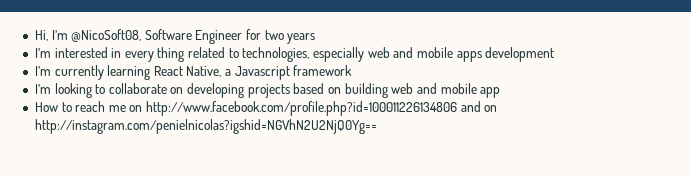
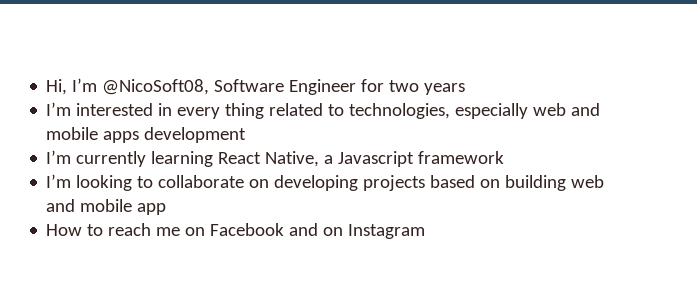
- How to reach me on http://www.facebook.com/profile.php?id=100011226134806 and on http://instagram.com/penielnicolas?igshid=NGVhN2U2NjQ0Yg==
+ How to reach me on Facebook and on Instagram

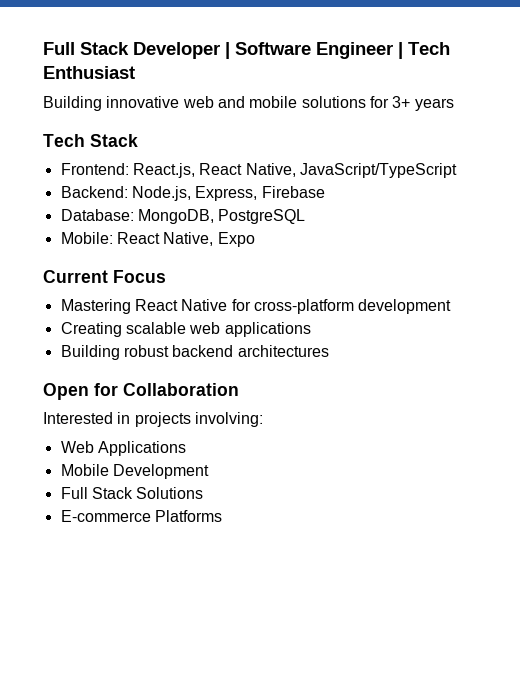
- Hi, I’m @NicoSoft08, Software Engineer for two years
- I’m interested in every thing related to technologies, especially web and mobile apps development
- I’m currently learning React Native, a Javascript framework
- I’m looking to collaborate on developing projects based on building web and mobile app
- How to reach me on Facebook and on Instagram
+ Full Stack Developer | Software Engineer | Tech Enthusiast
+ Building innovative web and mobile solutions for 3+ years
+ Tech Stack
+ Frontend: React.js, React Native, JavaScript/TypeScript
+ Backend: Node.js, Express, Firebase
+ Database: MongoDB, PostgreSQL
+ Mobile: React Native, Expo
+ Current Focus
+ Mastering React Native for cross-platform development
+ Creating scalable web applications
+ Building robust backend architectures
+ Open for Collaboration
+ Interested in projects involving:
+ Web Applications
+ Mobile Development
+ Full Stack Solutions
+ E-commerce Platforms

